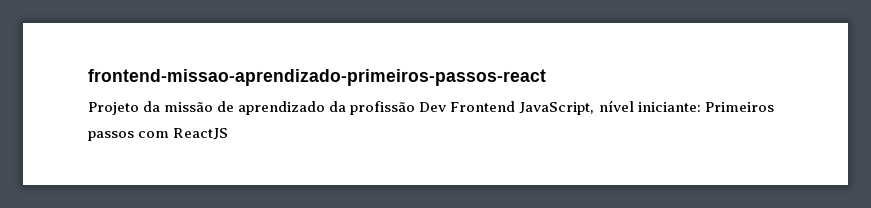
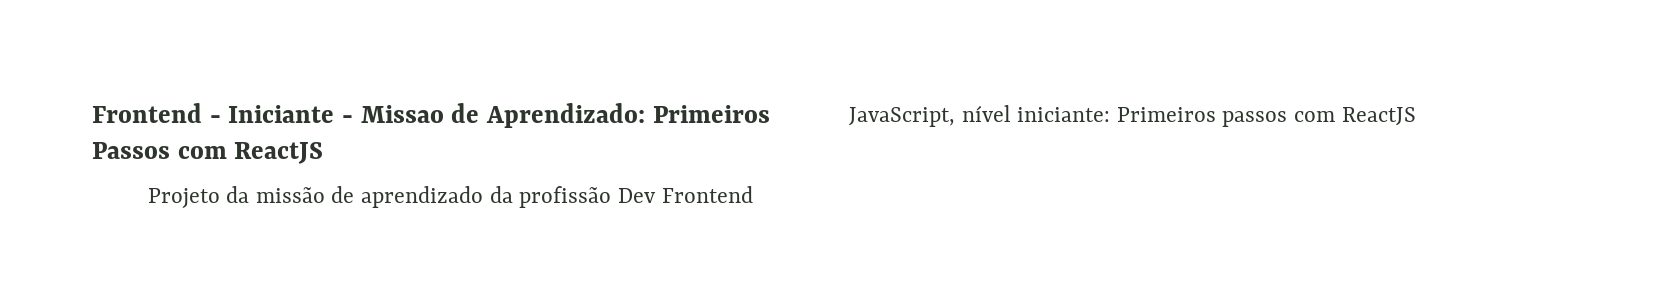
- frontend-missao-aprendizado-primeiros-passos-react
+ Frontend - Iniciante - Missao de Aprendizado: Primeiros Passos com ReactJS

